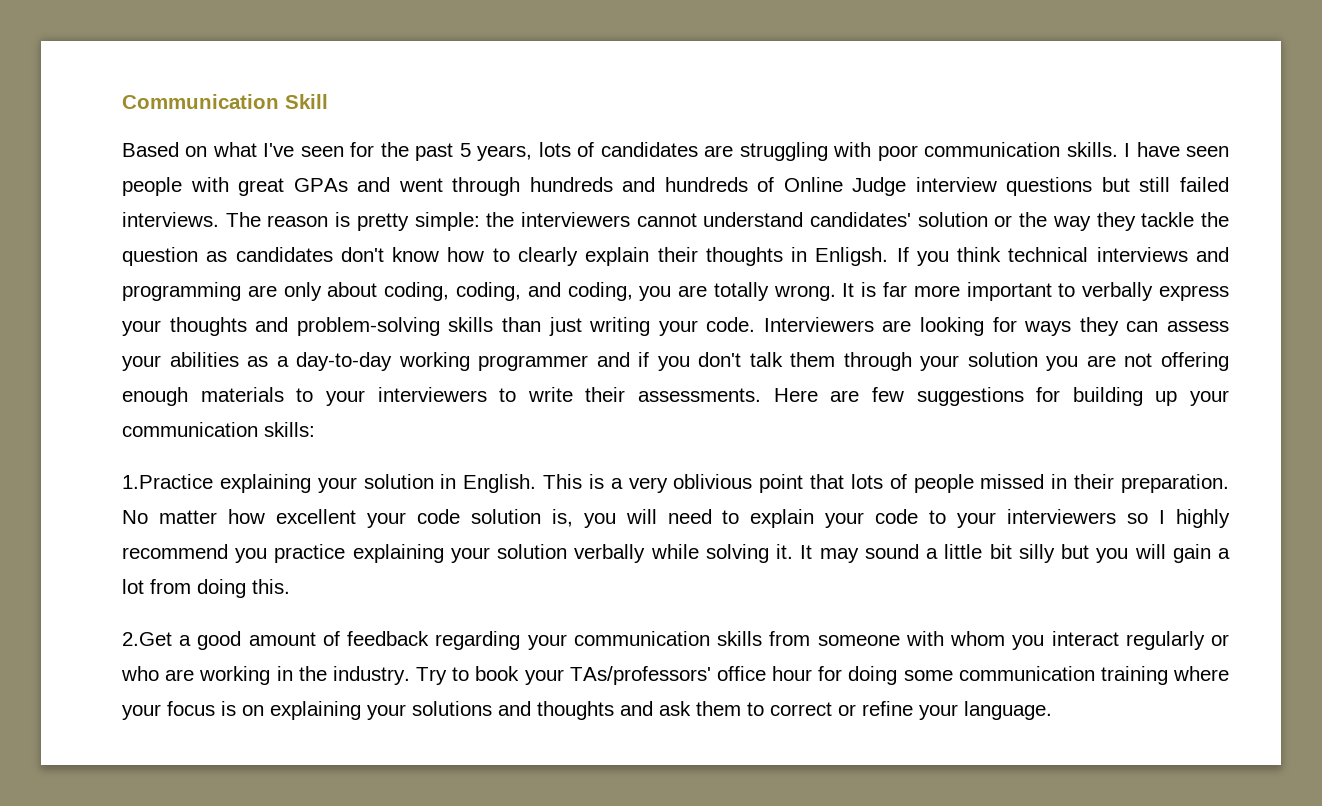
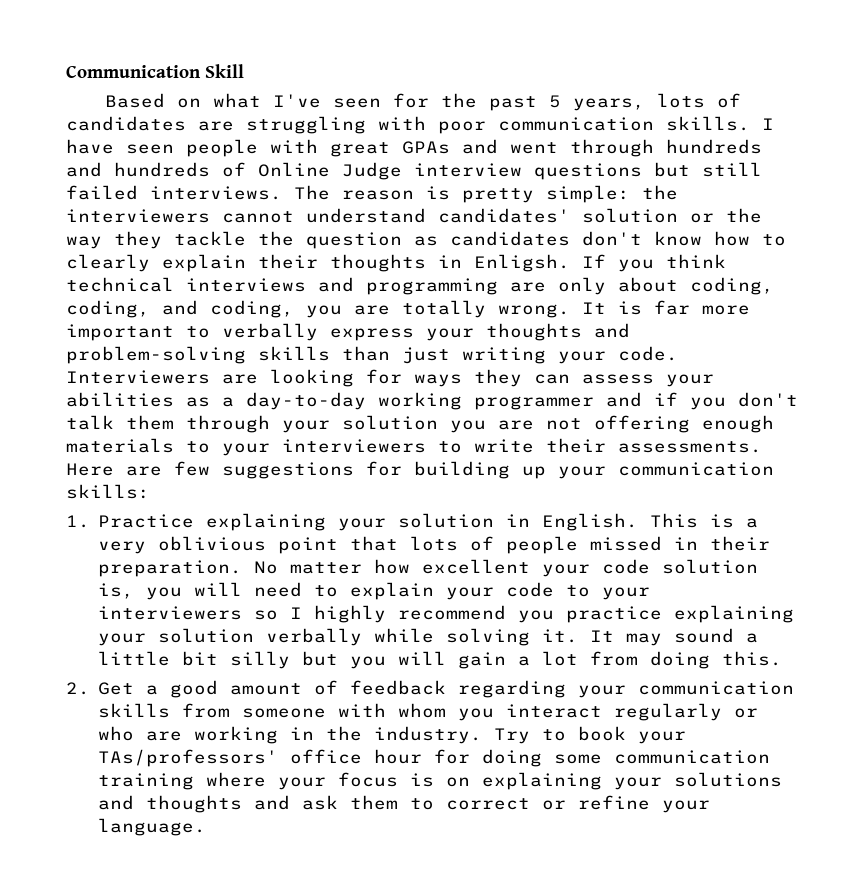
- 1.Practice explaining your solution in English.
+ 1. Practice explaining your solution in English.
- 2.Get a good amount of feedback regarding your communication skills from someone with whom you interact regularly or who are working in the industry.
+ 2. Get a good amount of feedback regarding your communication skills from someone with whom you interact regularly or who are working in the industry.

